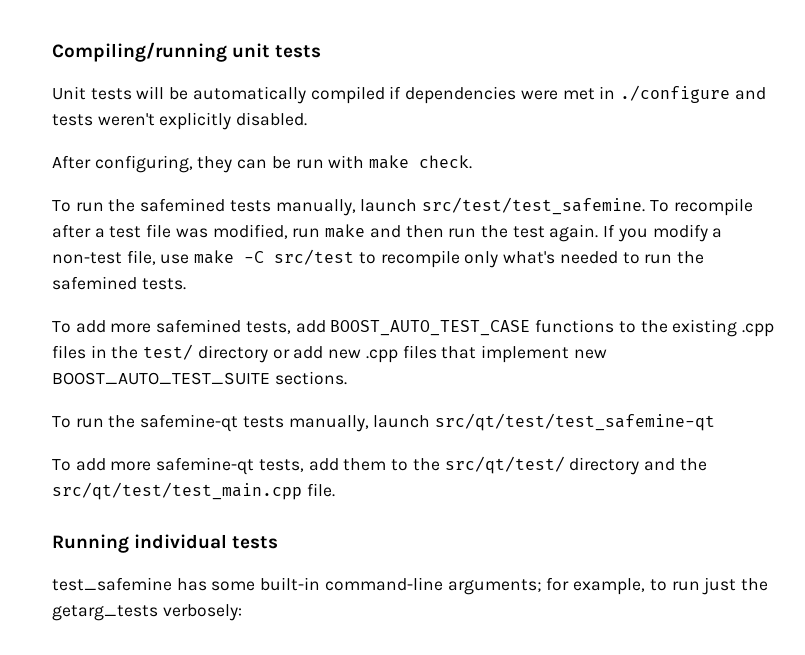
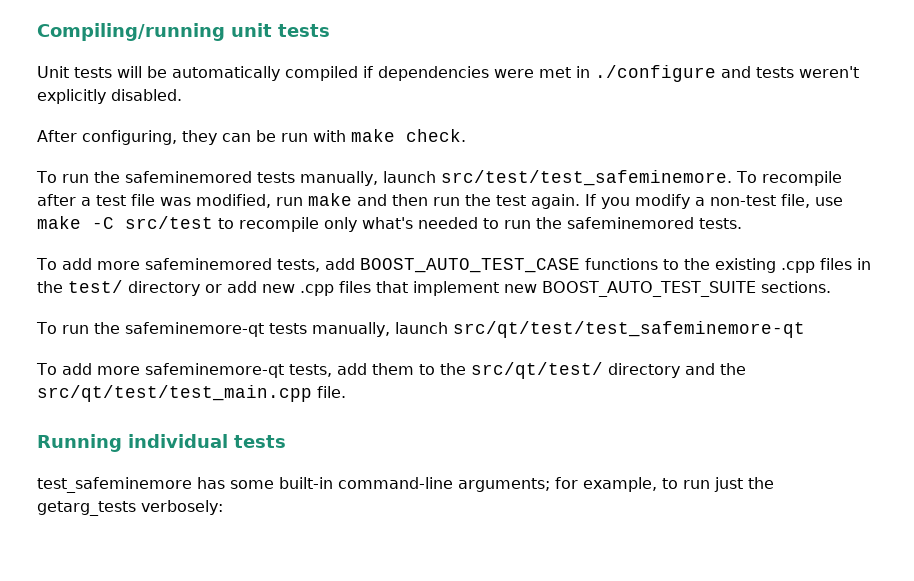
- To run the safemined tests manually, launch src/test/test_safemine.
+ To run the safeminemored tests manually, launch src/test/test_safeminemore.
- If you modify a non-test file, use make -C src/test to recompile only what's needed to run the safemined tests.
+ If you modify a non-test file, use make -C src/test to recompile only what's needed to run the safeminemored tests.
- To add more safemined tests, add BOOST_AUTO_TEST_CASE functions to the existing .cpp files in the test/ directory or add new .cpp files that implement new BOOST_AUTO_TEST_SUITE sections.
+ To add more safeminemored tests, add BOOST_AUTO_TEST_CASE functions to the existing .cpp files in the test/ directory or add new .cpp files that implement new BOOST_AUTO_TEST_SUITE sections.
- To run the safemine-qt tests manually, launch src/qt/test/test_safemine-qt
- To add more safemine-qt tests, add them to the src/qt/test/ directory and the src/qt/test/test_main.cpp file.
+ To run the safeminemore-qt tests manually, launch src/qt/test/test_safeminemore-qt
+ To add more safeminemore-qt tests, add them to the src/qt/test/ directory and the src/qt/test/test_main.cpp file.
- test_safemine has some built-in command-line arguments; for example, to run just the getarg_tests verbosely:
+ test_safeminemore has some built-in command-line arguments; for example, to run just the getarg_tests verbosely:

